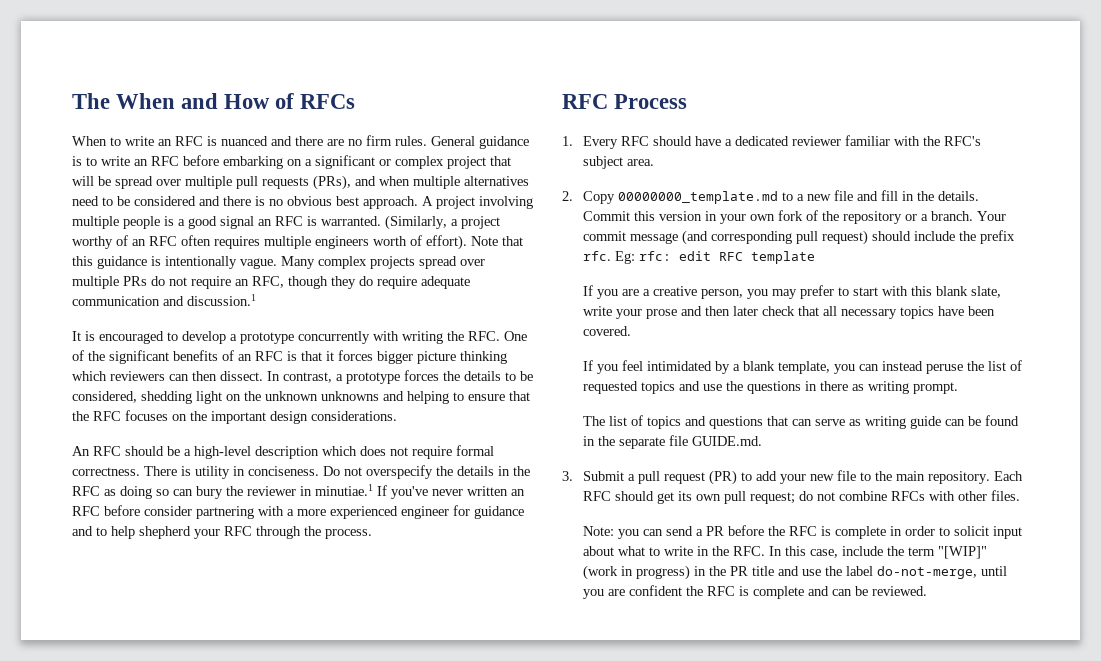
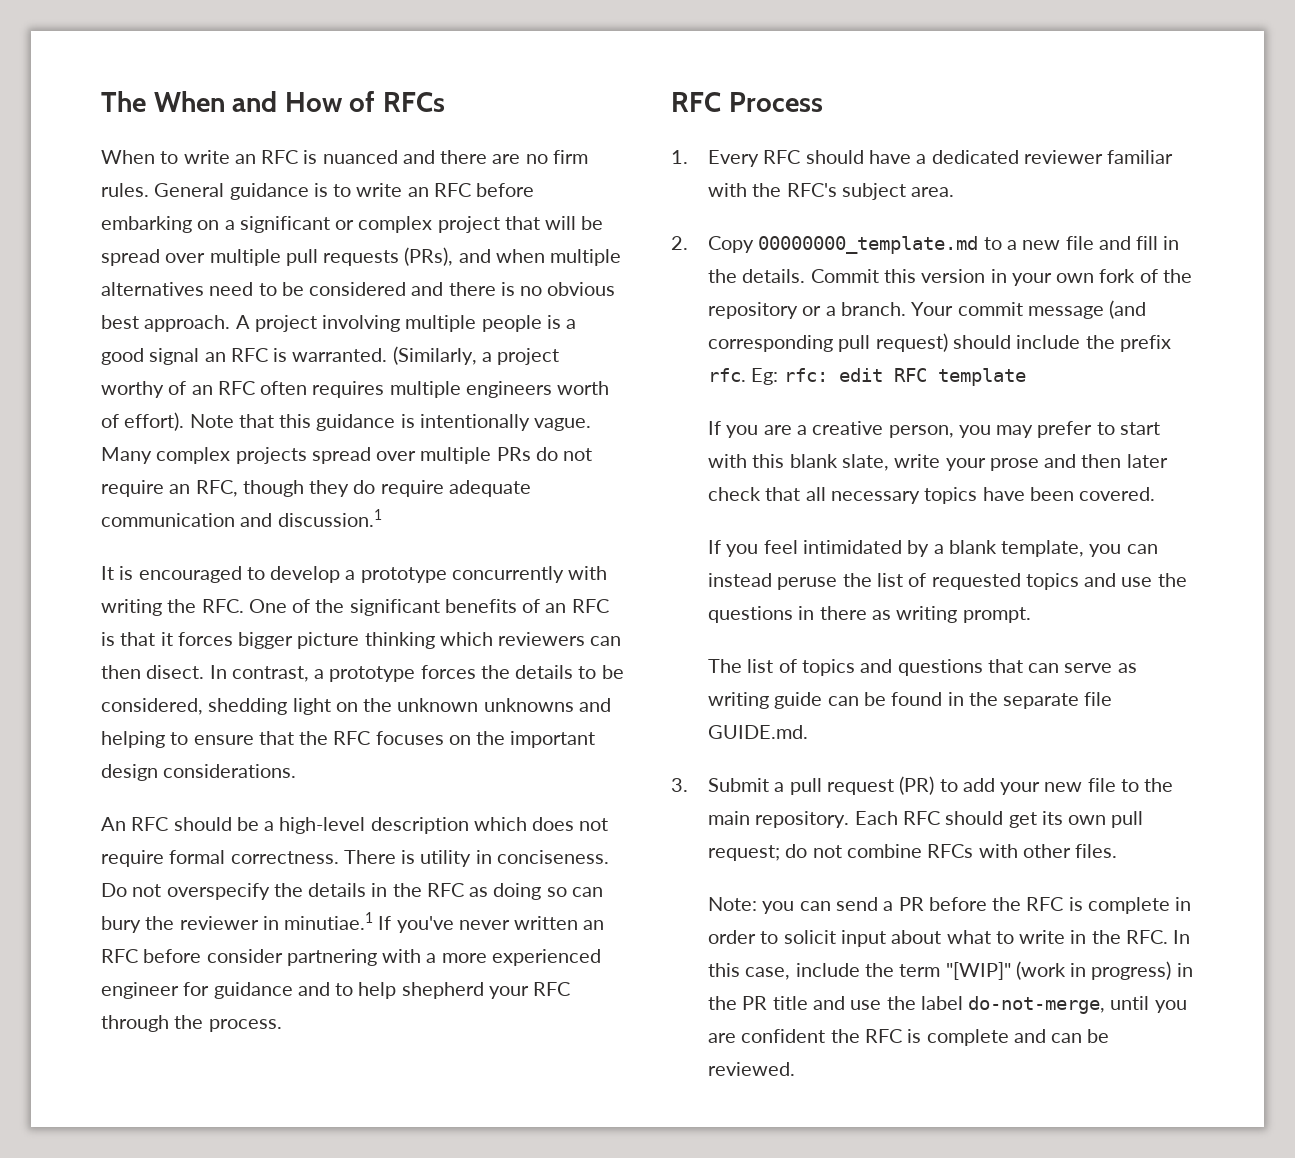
- It is encouraged to develop a prototype concurrently with writing the RFC. One of the significant benefits of an RFC is that it forces bigger picture thinking which reviewers can then dissect.
+ It is encouraged to develop a prototype concurrently with writing the RFC. One of the significant benefits of an RFC is that it forces bigger picture thinking which reviewers can then disect.

